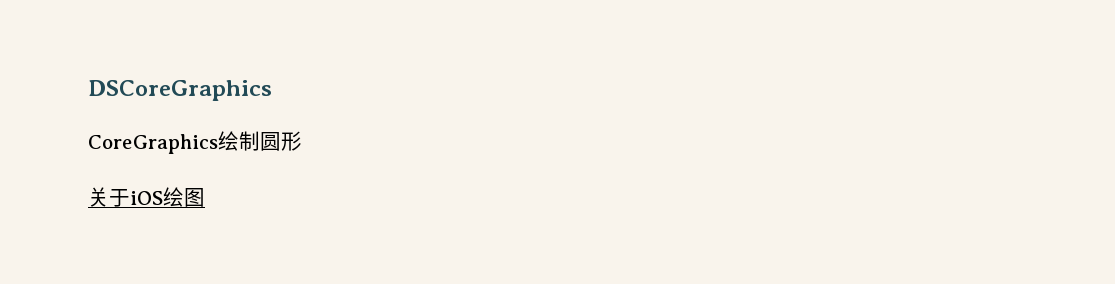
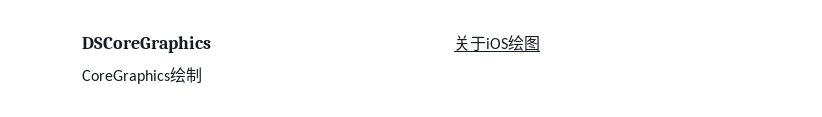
- CoreGraphics绘制圆形
+ CoreGraphics绘制

